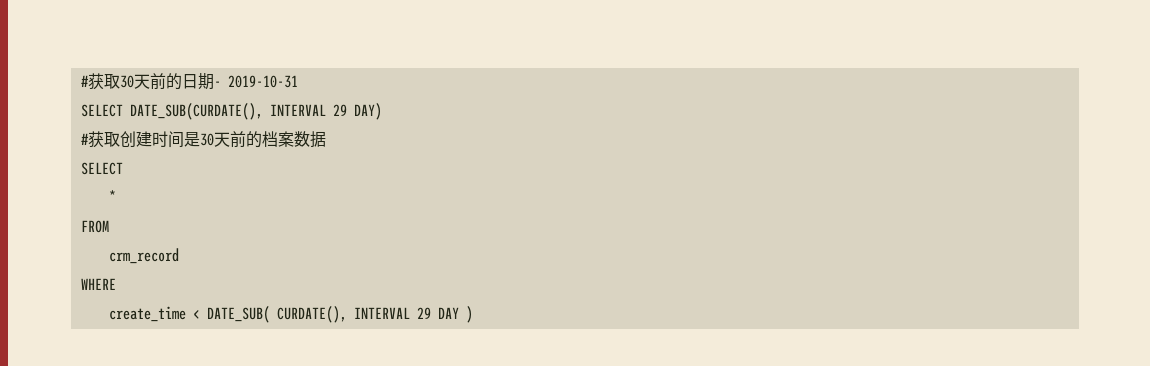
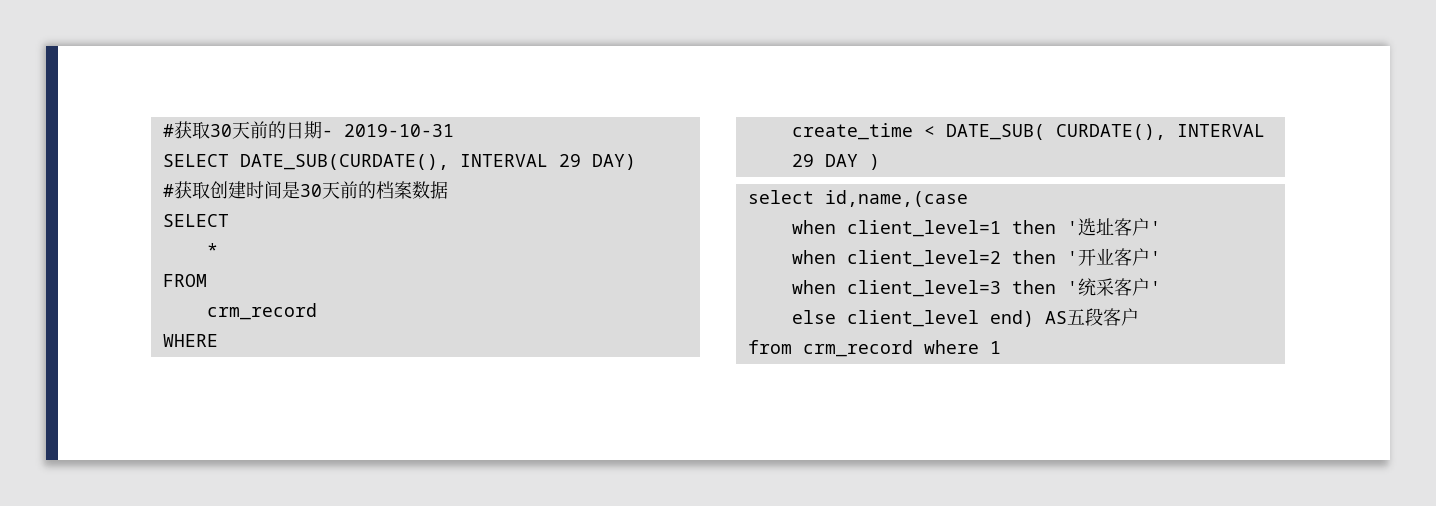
+ select id,name,(case
+ when client_level=1 then '选址客户'
+ when client_level=2 then '开业客户'
+ when client_level=3 then '统采客户'
+ else client_level end) AS五段客户
+ from crm_record where 1

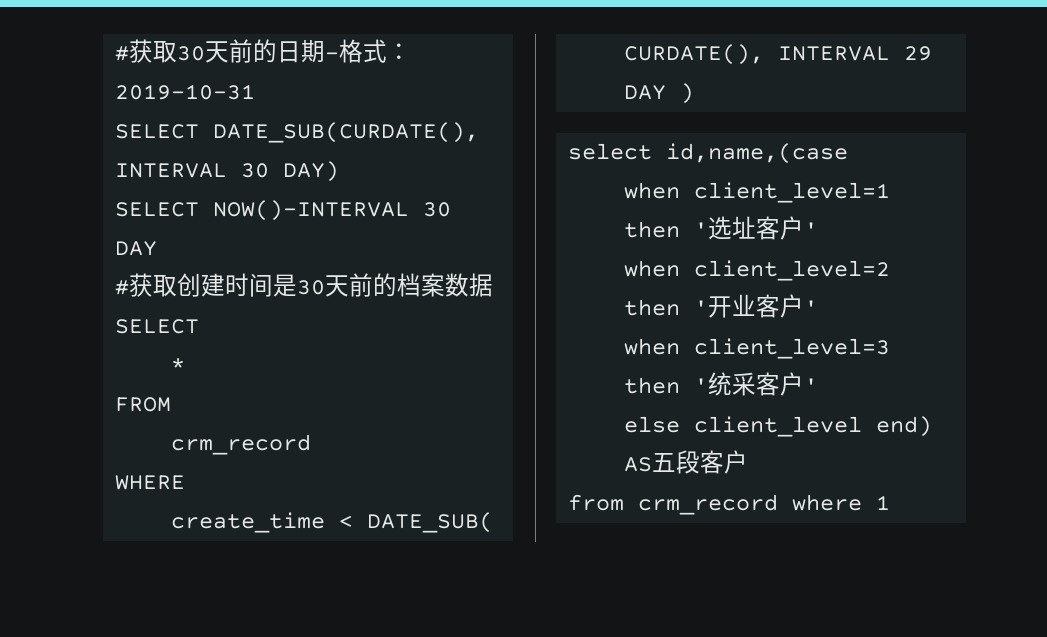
- #获取30天前的日期- 2019-10-31
+ #获取30天前的日期-格式：2019-10-31
- SELECT DATE_SUB(CURDATE(), INTERVAL 29 DAY)
+ SELECT DATE_SUB(CURDATE(), INTERVAL 30 DAY)
+ SELECT NOW()-INTERVAL 30 DAY

